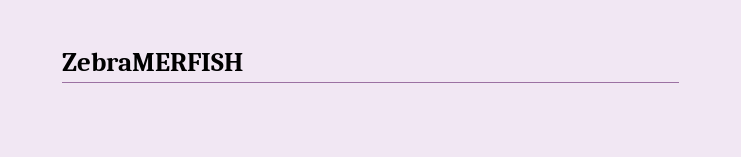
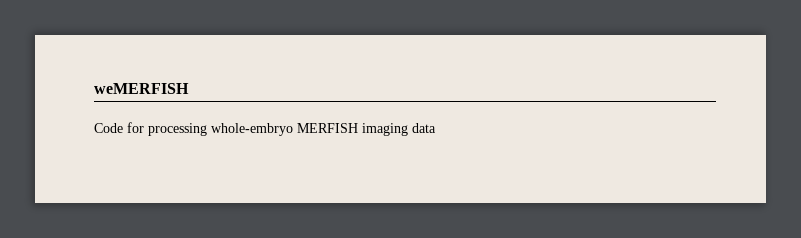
- ZebraMERFISH
+ weMERFISH
+ Code for processing whole-embryo MERFISH imaging data

